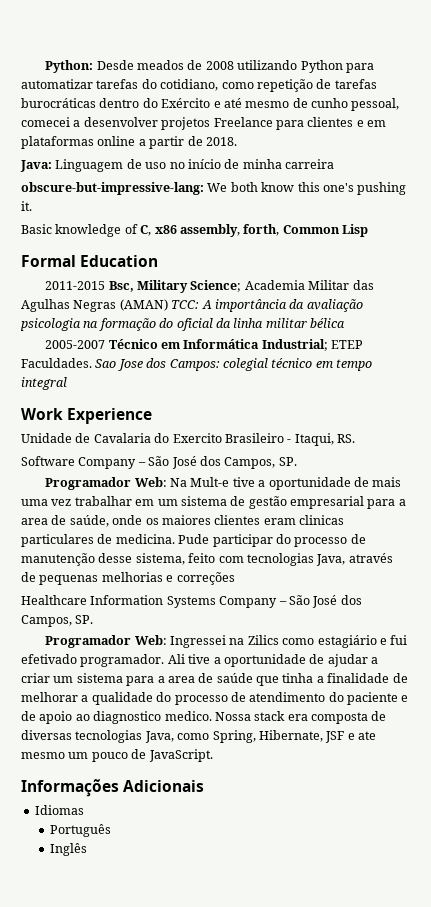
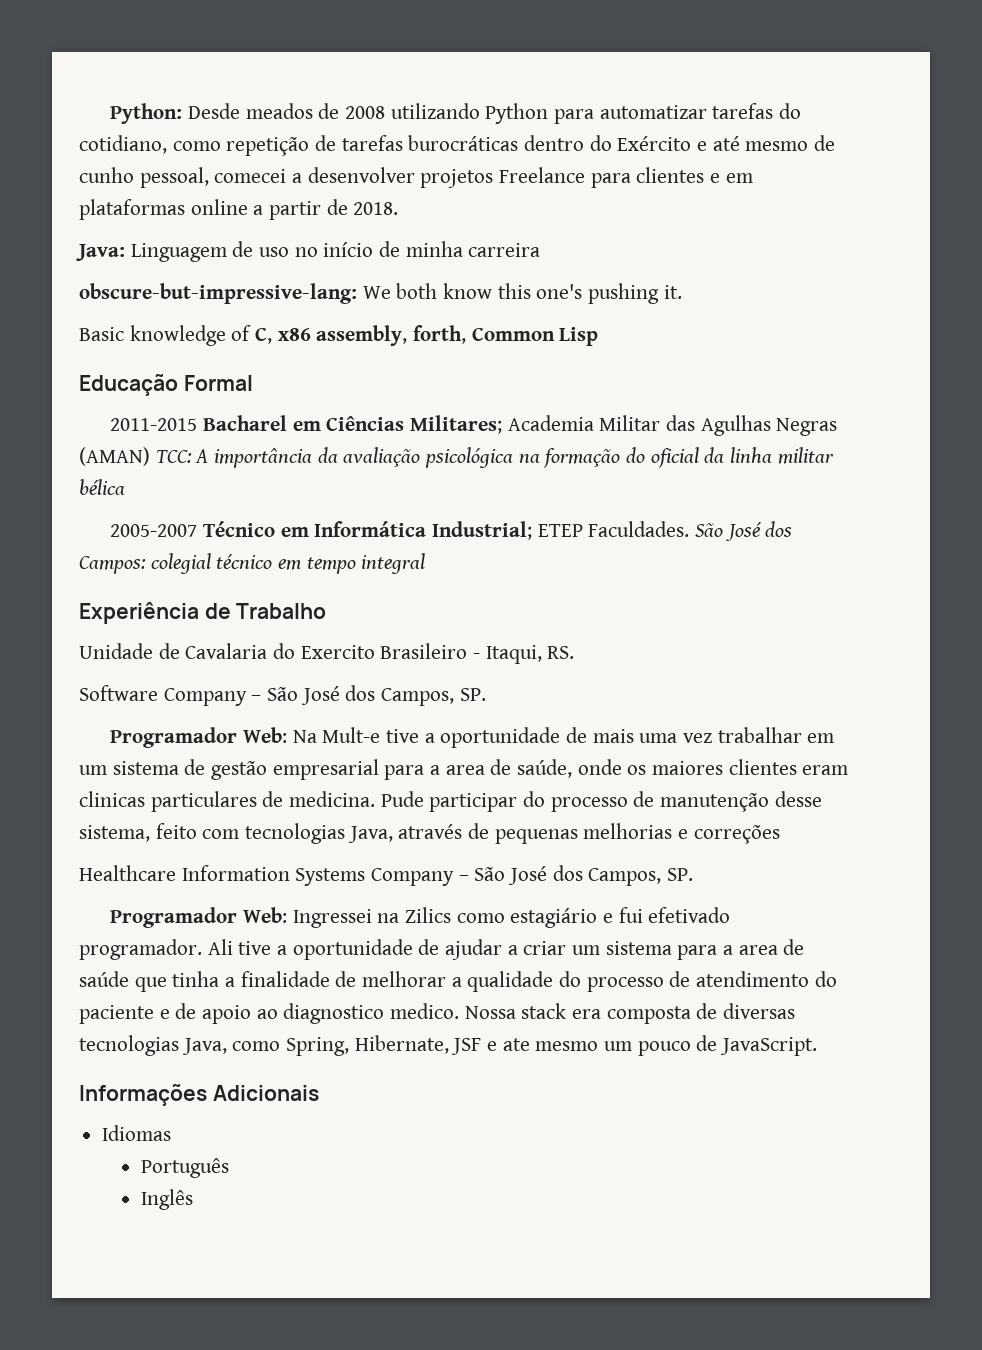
- Formal Education
+ Educação Formal
- 2011-2015 Bsc, Military Science; Academia Militar das Agulhas Negras (AMAN) TCC: A importância da avaliação psicologia na formação do oficial da linha militar bélica
+ 2011-2015 Bacharel em Ciências Militares; Academia Militar das Agulhas Negras (AMAN) TCC: A importância da avaliação psicológica na formação do oficial da linha militar bélica
- Sao Jose dos Campos: colegial técnico em tempo integral
+ São José dos Campos: colegial técnico em tempo integral
- Work Experience
+ Experiência de Trabalho

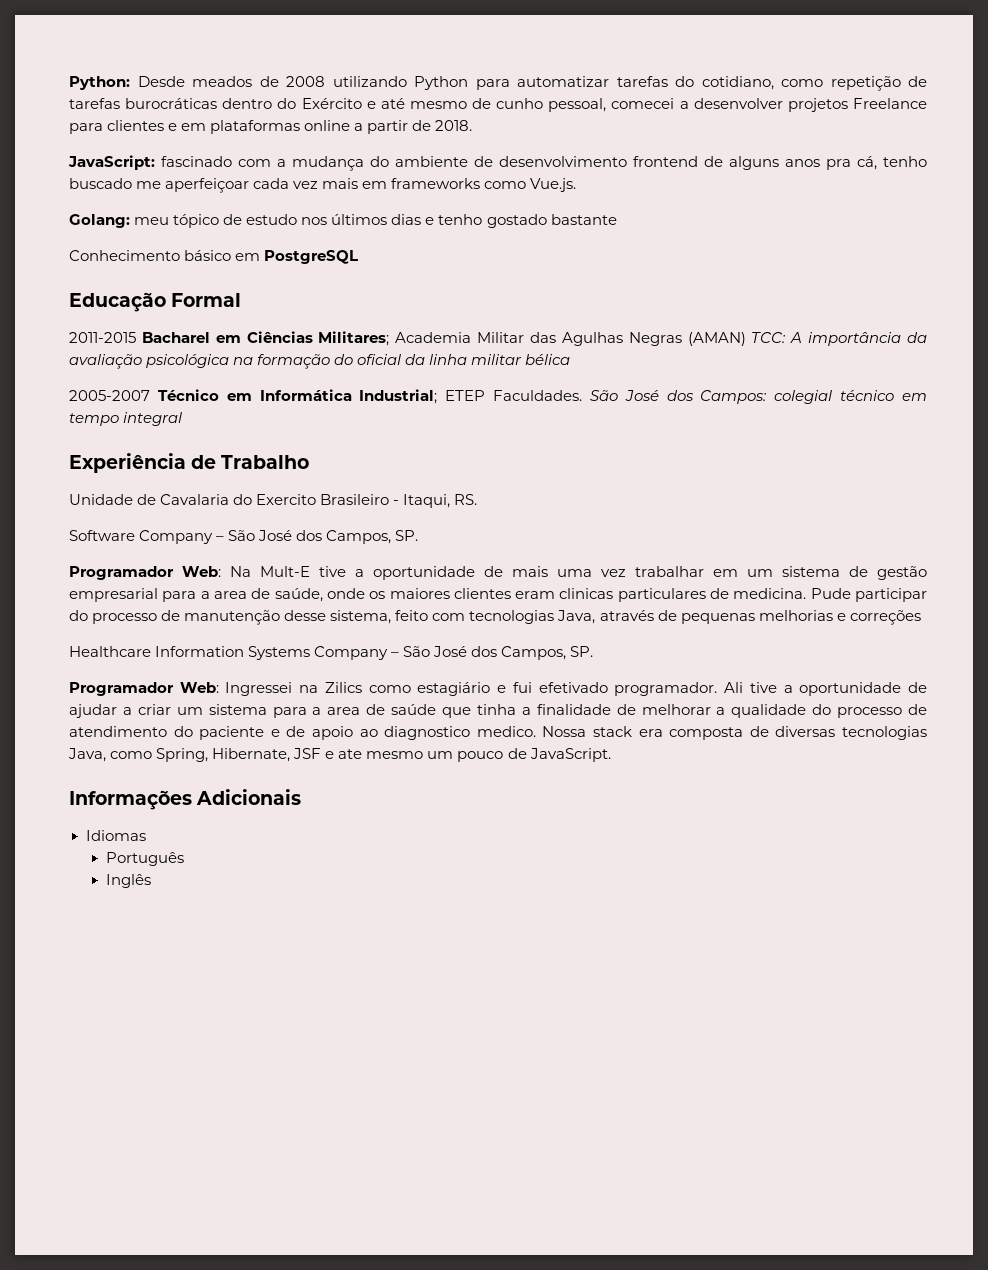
- Java: Linguagem de uso no início de minha carreira
- obscure-but-impressive-lang: We both know this one's pushing it.
- Basic knowledge of C, x86 assembly, forth, Common Lisp
+ JavaScript: fascinado com a mudança do ambiente de desenvolvimento frontend de alguns anos pra cá, tenho buscado me aperfeiçoar cada vez mais em frameworks como Vue.js.
+ Golang: meu tópico de estudo nos últimos dias e tenho gostado bastante
+ Conhecimento básico em PostgreSQL
- Programador Web: Na Mult-e tive a oportunidade de mais uma vez trabalhar em um sistema de gestão empresarial para a area de saúde, onde os maiores clientes eram clinicas particulares de medicina.
+ Programador Web: Na Mult-E tive a oportunidade de mais uma vez trabalhar em um sistema de gestão empresarial para a area de saúde, onde os maiores clientes eram clinicas particulares de medicina.

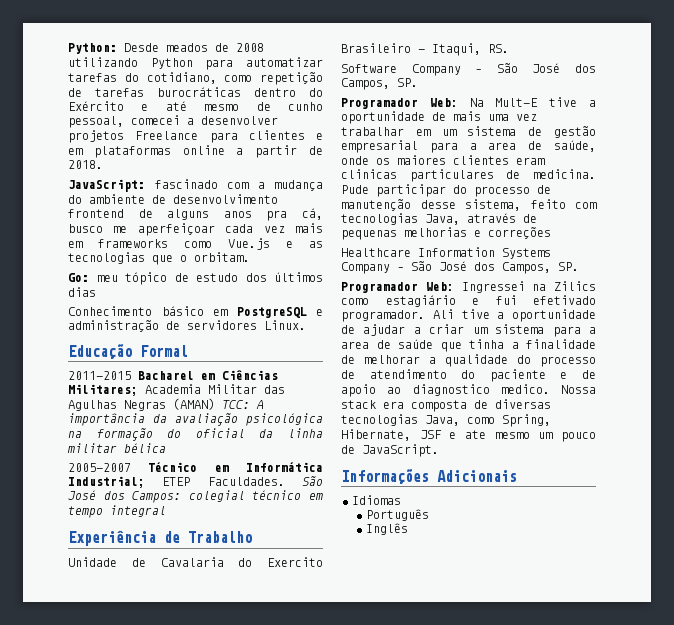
- JavaScript: fascinado com a mudança do ambiente de desenvolvimento frontend de alguns anos pra cá, tenho buscado me aperfeiçoar cada vez mais em frameworks como Vue.js.
- Golang: meu tópico de estudo nos últimos dias e tenho gostado bastante
+ JavaScript: fascinado com a mudança do ambiente de desenvolvimento frontend de alguns anos pra cá, busco me aperfeiçoar cada vez mais em frameworks como Vue.js e as tecnologias que o orbitam.
+ Go: meu tópico de estudo dos últimos dias
- Conhecimento básico em PostgreSQL
+ Conhecimento básico em PostgreSQL e administração de servidores Linux.

